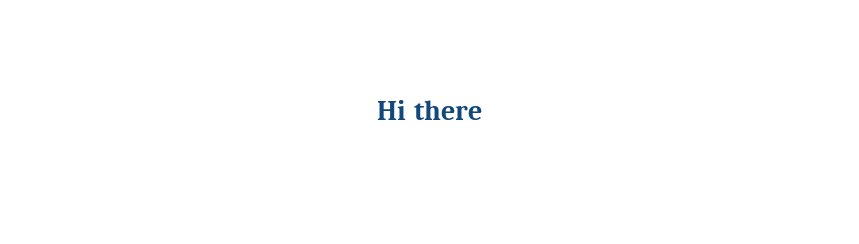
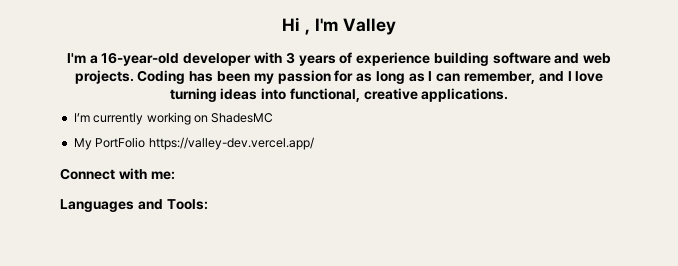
- Hi there
+ Hi , I'm Valley
+ I'm a 16-year-old developer with 3 years of experience building software and web projects. Coding has been my passion for as long as I can remember, and I love turning ideas into functional, creative applications.
+ I’m currently working on ShadesMC
+ My PortFolio https://valley-dev.vercel.app/
+ Connect with me:
+ Languages and Tools:

